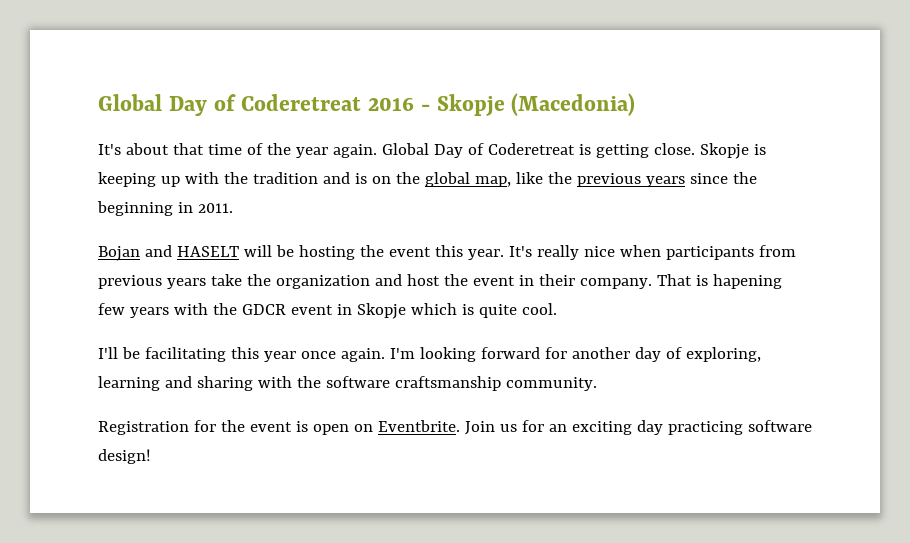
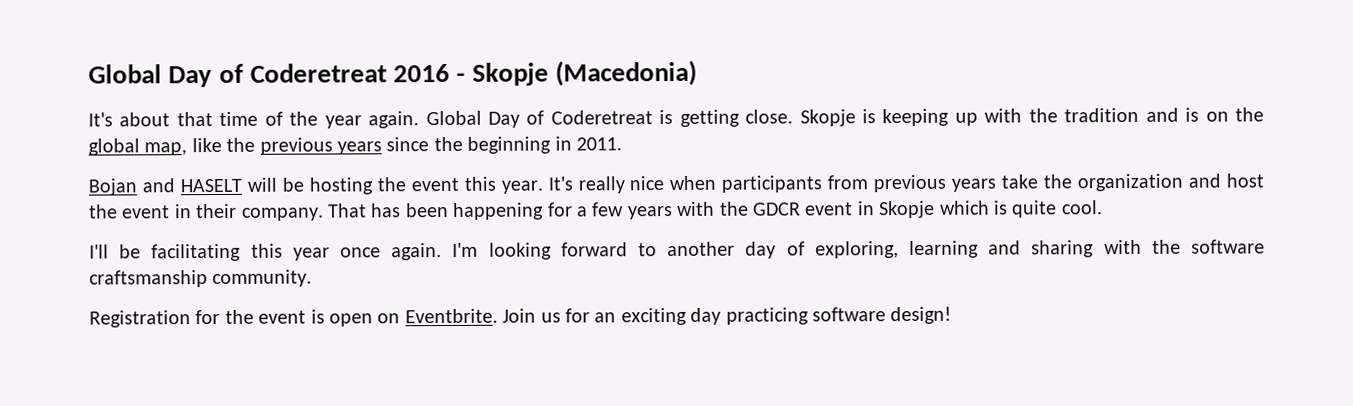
- That is hapening few years with the GDCR event in Skopje which is quite cool.
+ That has been happening for a few years with the GDCR event in Skopje which is quite cool.
- I'm looking forward for another day of exploring, learning and sharing with the software craftsmanship community.
+ I'm looking forward to another day of exploring, learning and sharing with the software craftsmanship community.

